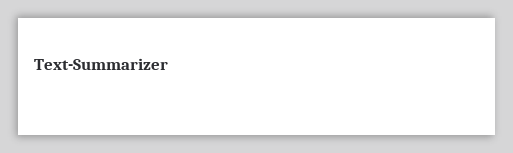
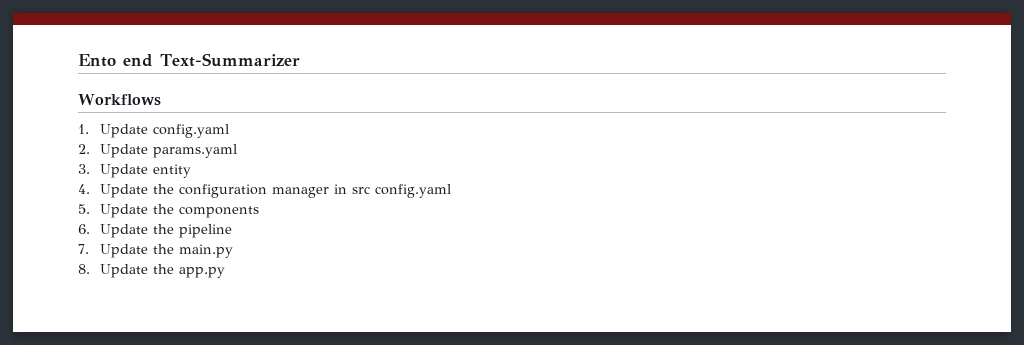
- Text-Summarizer
+ Ento end Text-Summarizer
+ Workflows
+ 1. Update config.yaml
+ 2. Update params.yaml
+ 3. Update entity
+ 4. Update the configuration manager in src config.yaml
+ 5. Update the components
+ 6. Update the pipeline
+ 7. Update the main.py
+ 8. Update the app.py

